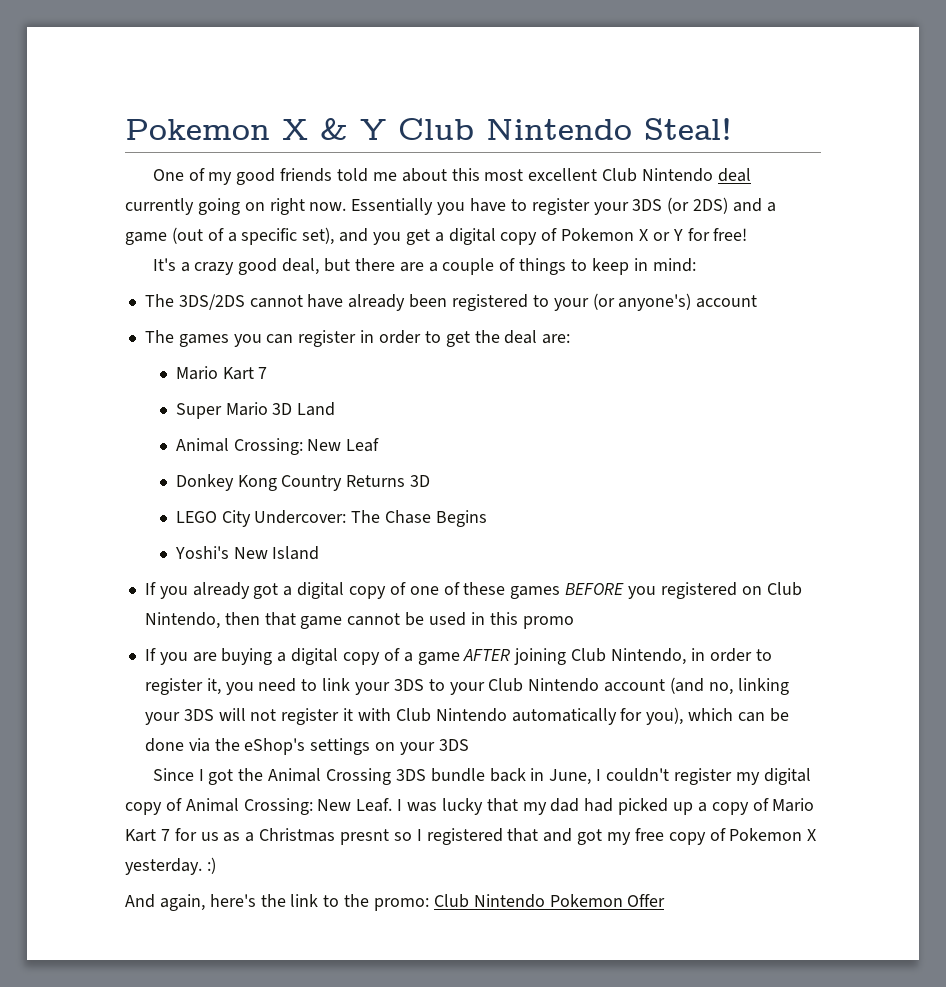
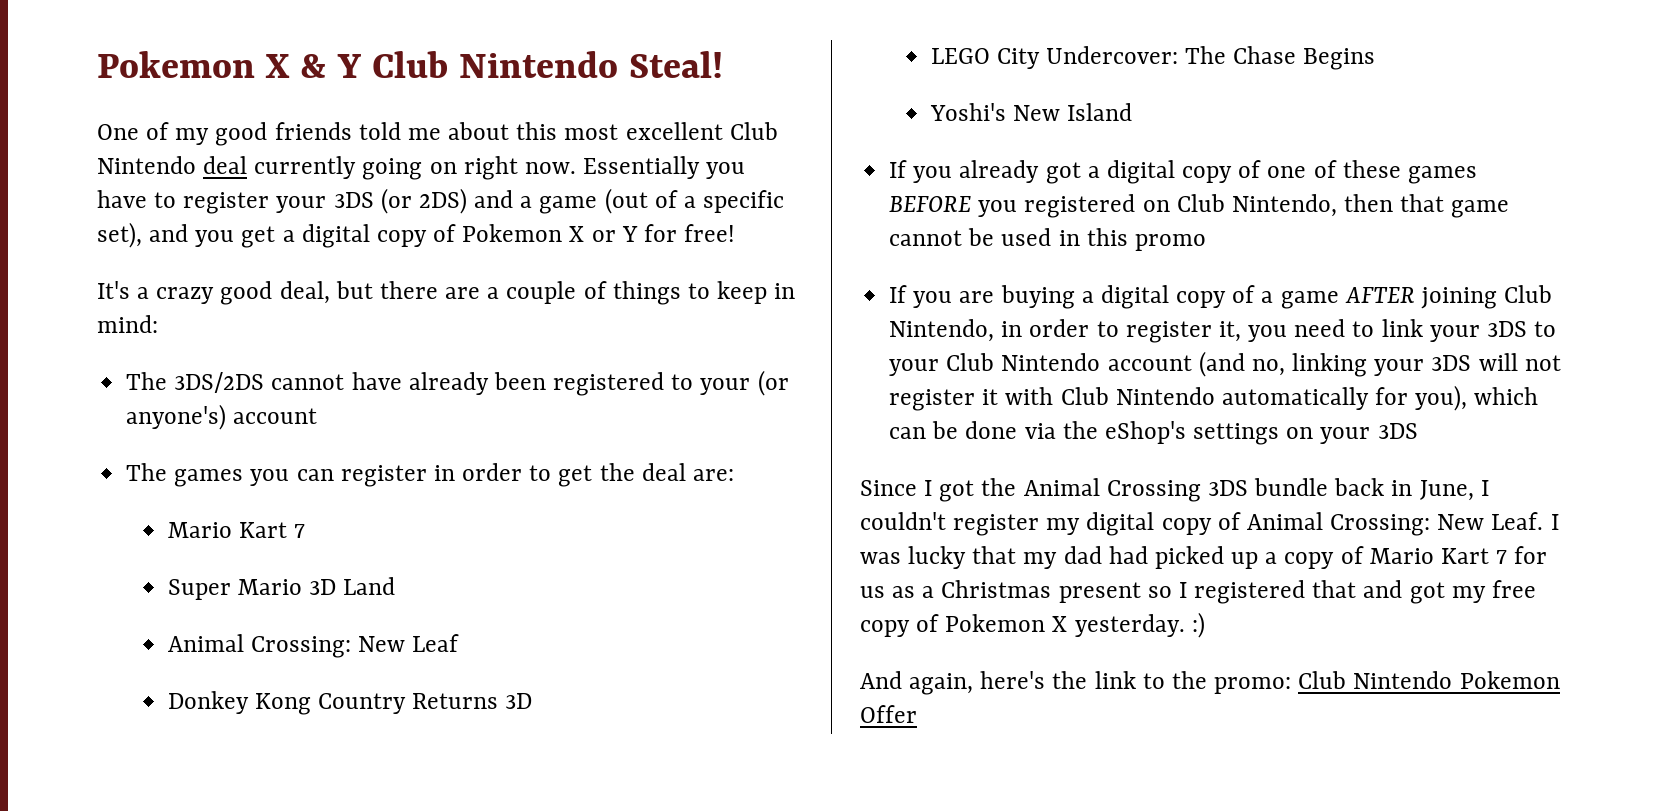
- I was lucky that my dad had picked up a copy of Mario Kart 7 for us as a Christmas presnt so I registered that and got my free copy of Pokemon X yesterday. :)
+ I was lucky that my dad had picked up a copy of Mario Kart 7 for us as a Christmas present so I registered that and got my free copy of Pokemon X yesterday. :)

